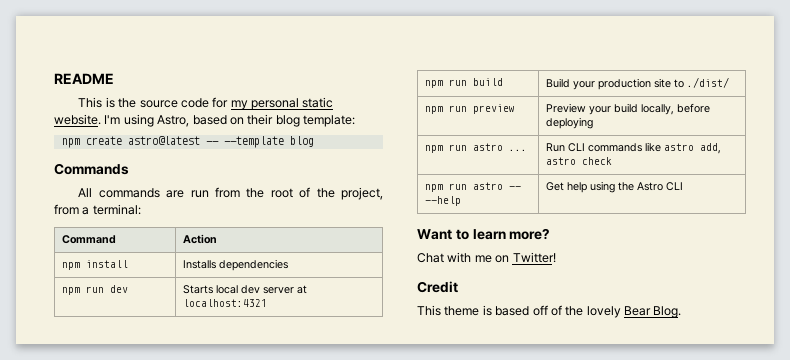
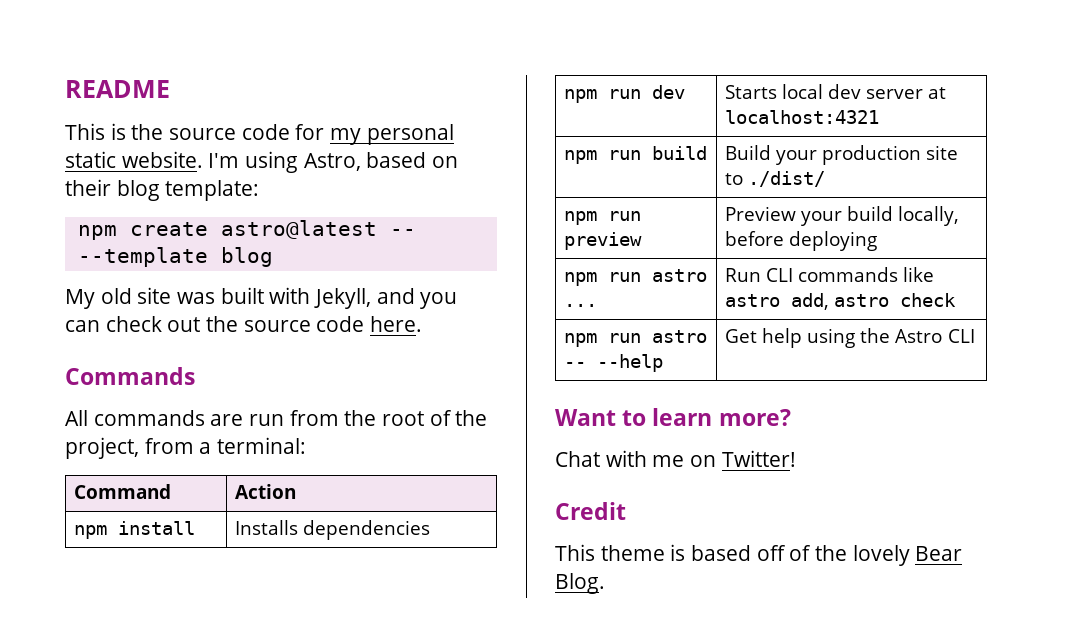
+ My old site was built with Jekyll, and you can check out the source code here.

